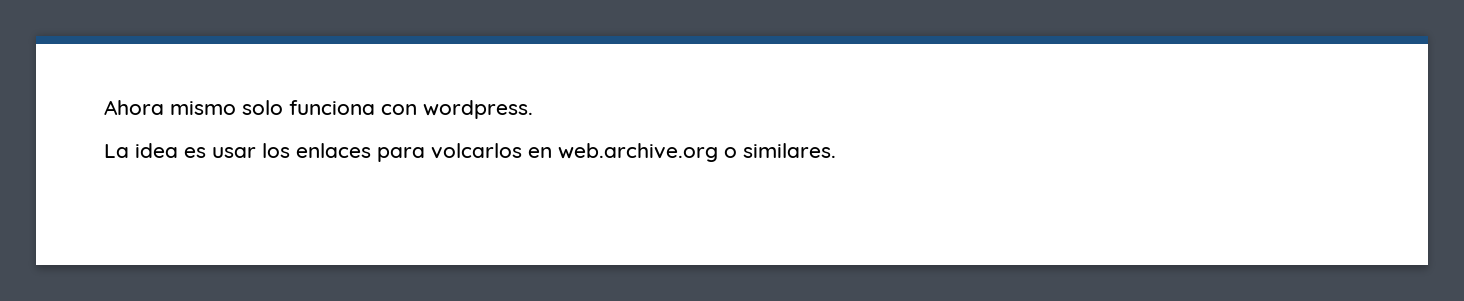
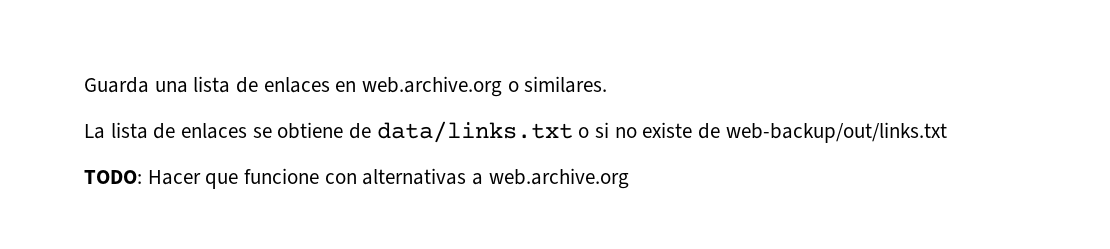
- Ahora mismo solo funciona con wordpress.
- La idea es usar los enlaces para volcarlos en web.archive.org o similares.
+ Guarda una lista de enlaces en web.archive.org o similares.
+ La lista de enlaces se obtiene de data/links.txt o si no existe de web-backup/out/links.txt
+ TODO: Hacer que funcione con alternativas a web.archive.org

